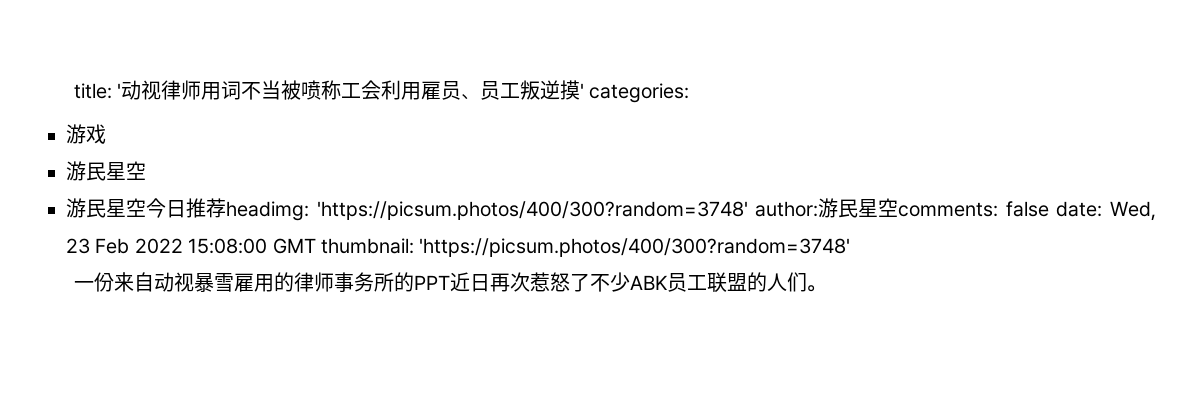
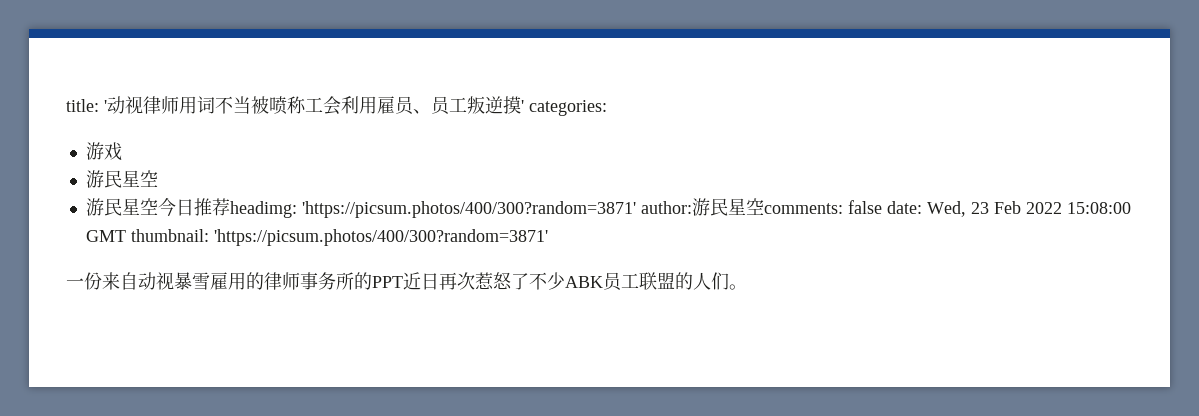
- 游民星空今日推荐headimg: 'https://picsum.photos/400/300?random=3748' author:游民星空comments: false date: Wed, 23 Feb 2022 15:08:00 GMT thumbnail: 'https://picsum.photos/400/300?random=3748'
+ 游民星空今日推荐headimg: 'https://picsum.photos/400/300?random=3871' author:游民星空comments: false date: Wed, 23 Feb 2022 15:08:00 GMT thumbnail: 'https://picsum.photos/400/300?random=3871'

